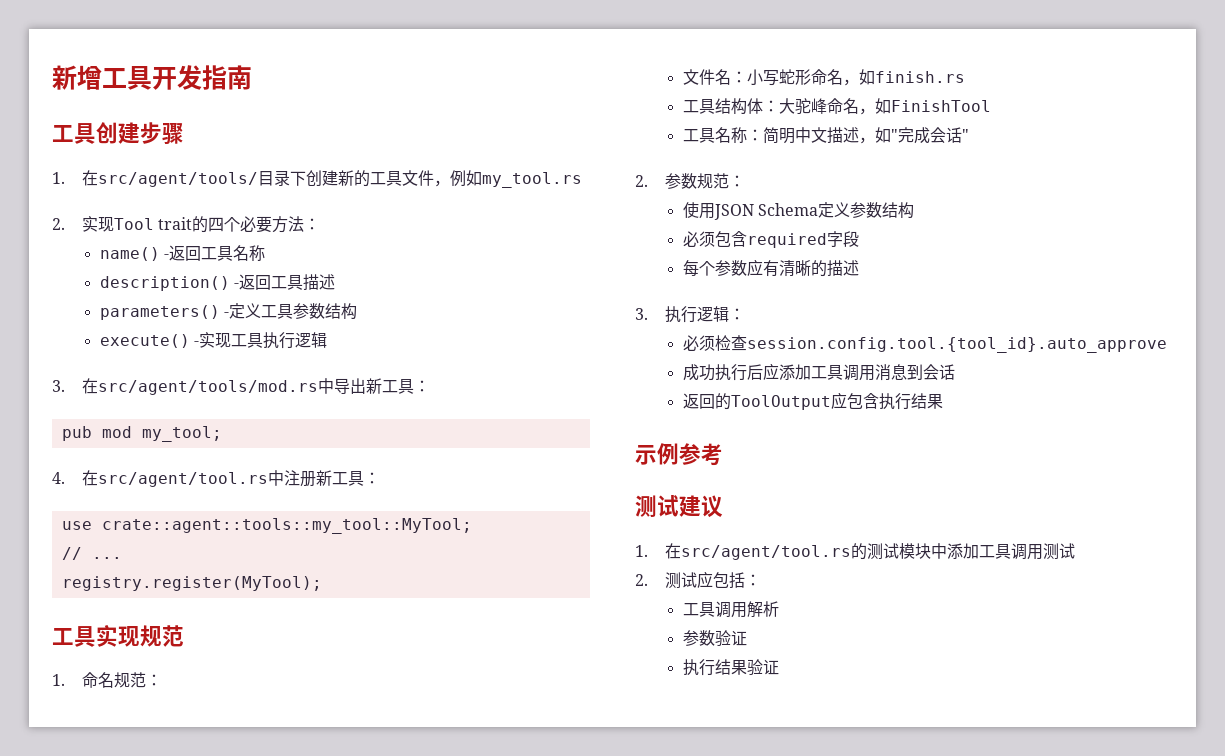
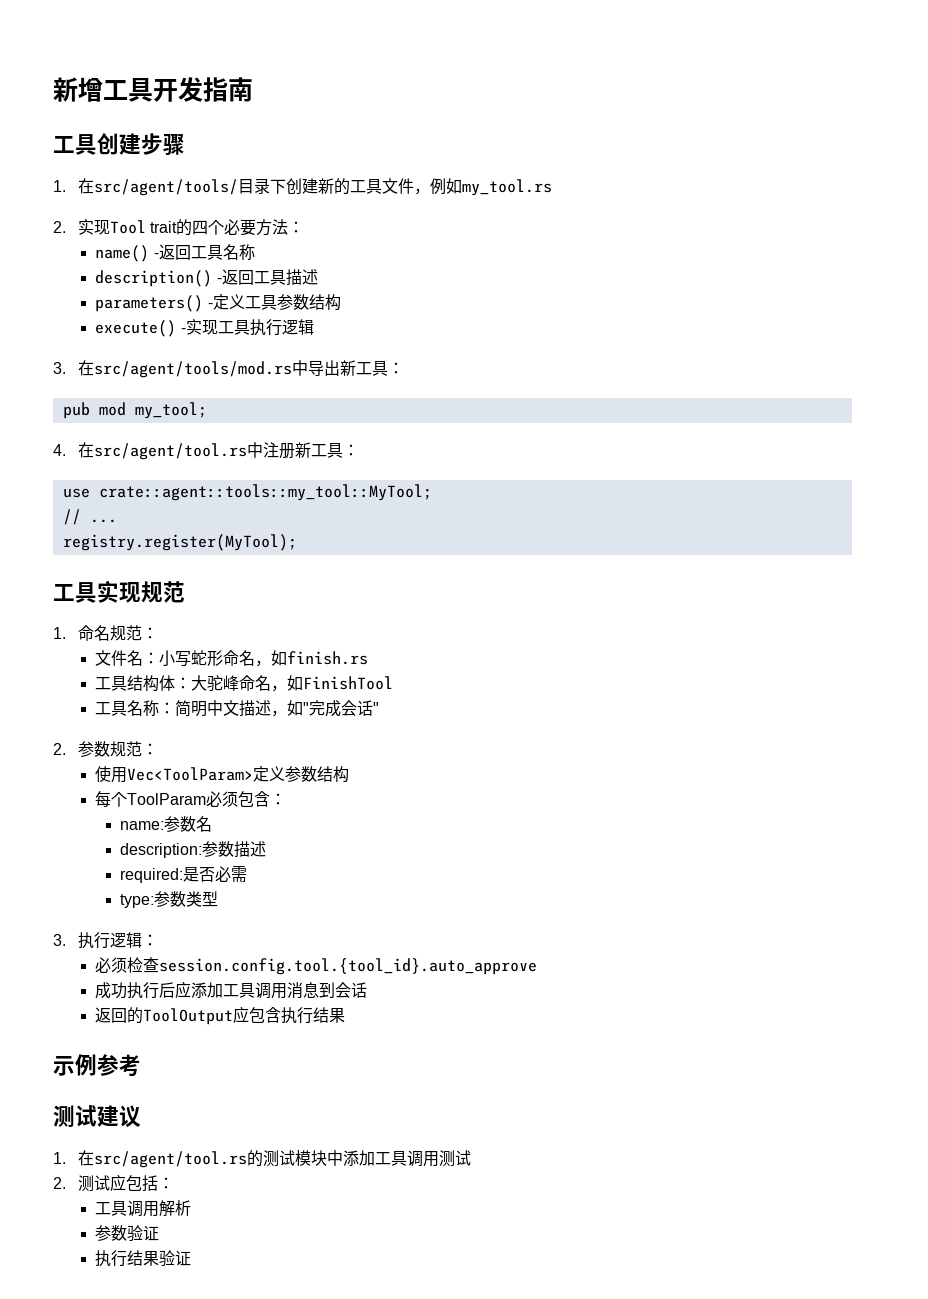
- 使用JSON Schema定义参数结构
+ 使用Vec<ToolParam>定义参数结构
- 必须包含required字段
- 每个参数应有清晰的描述
+ 每个ToolParam必须包含：
+ name:参数名
+ description:参数描述
+ required:是否必需
+ type:参数类型

